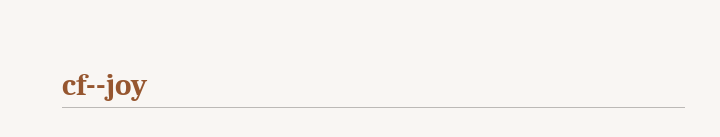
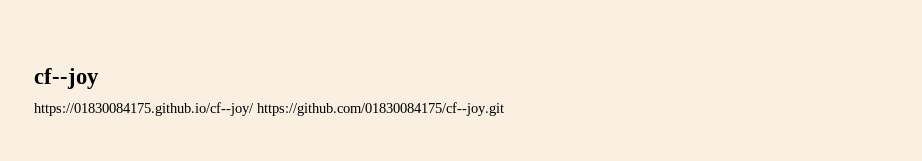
+ https://01830084175.github.io/cf--joy/ https://github.com/01830084175/cf--joy.git

